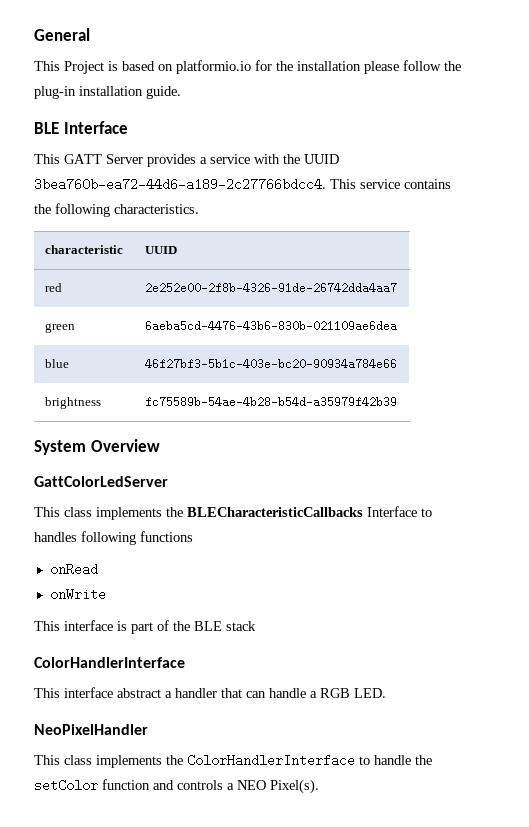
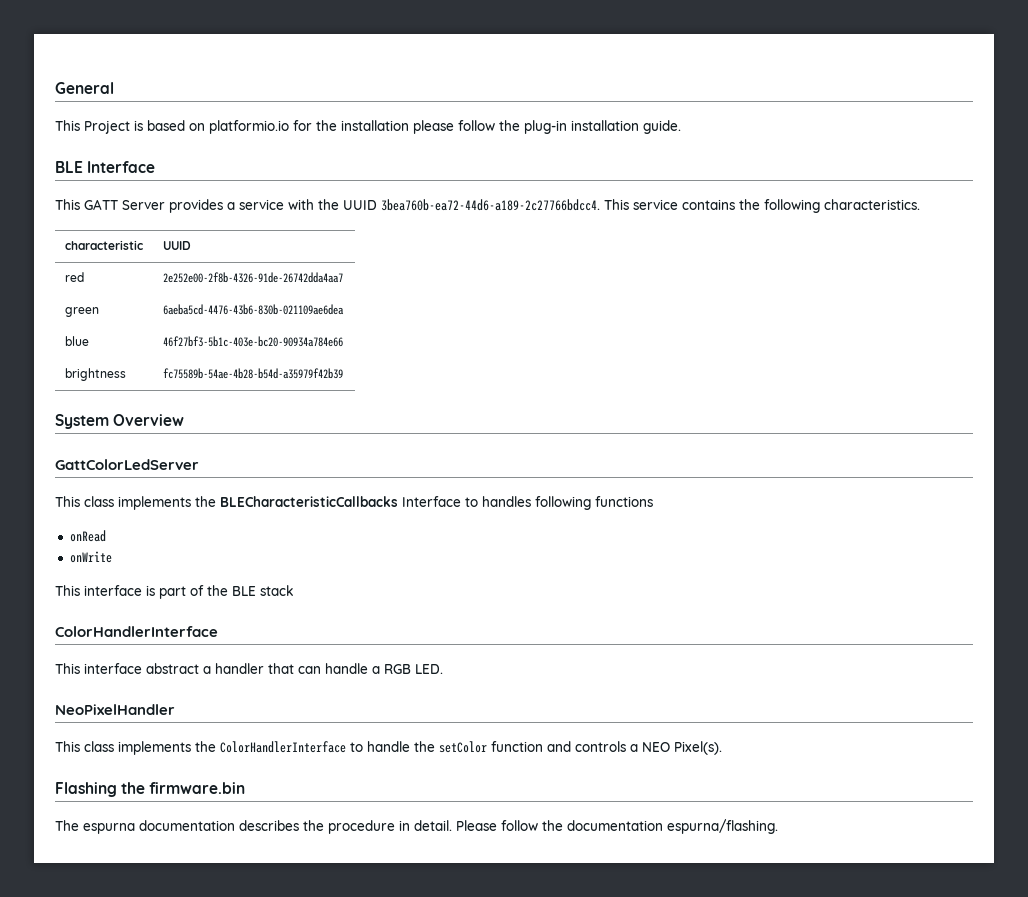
+ Flashing the firmware.bin
+ The espurna documentation describes the procedure in detail. Please follow the documentation espurna/flashing.

